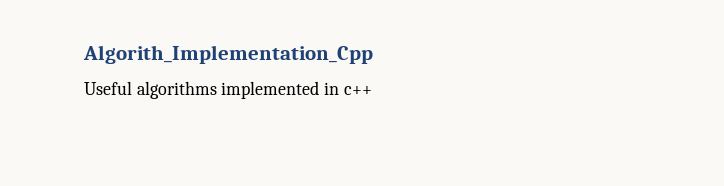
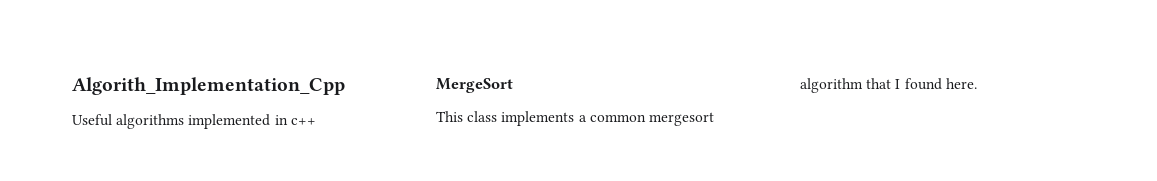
+ MergeSort
+ This class implements a common mergesort algorithm that I found here.

